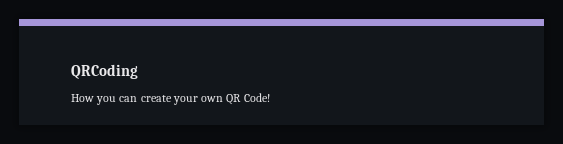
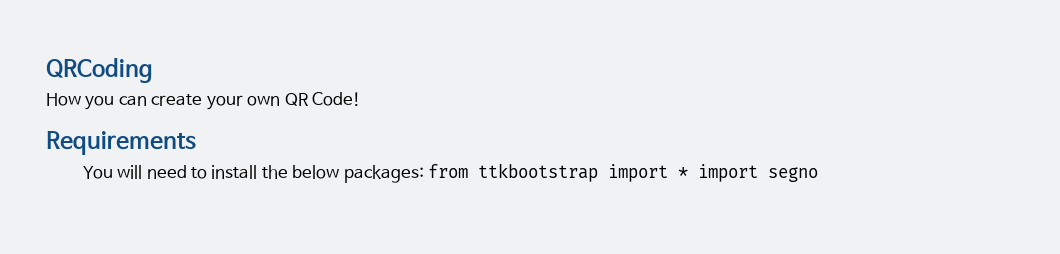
+ Requirements
+ You will need to install the below packages: from ttkbootstrap import * import segno

